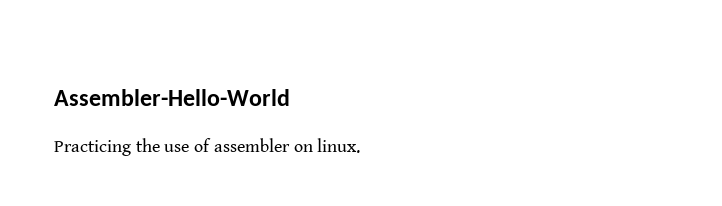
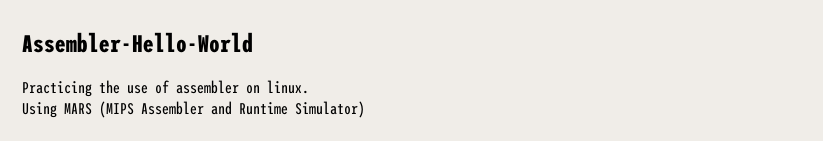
+ Using MARS (MIPS Assembler and Runtime Simulator)

